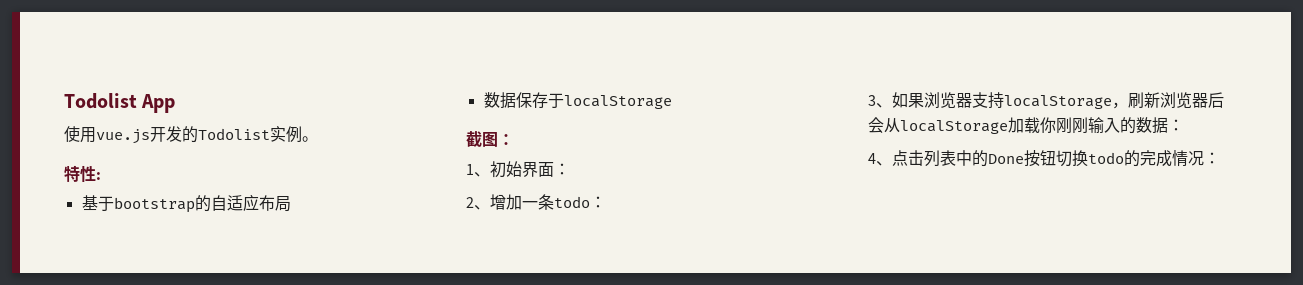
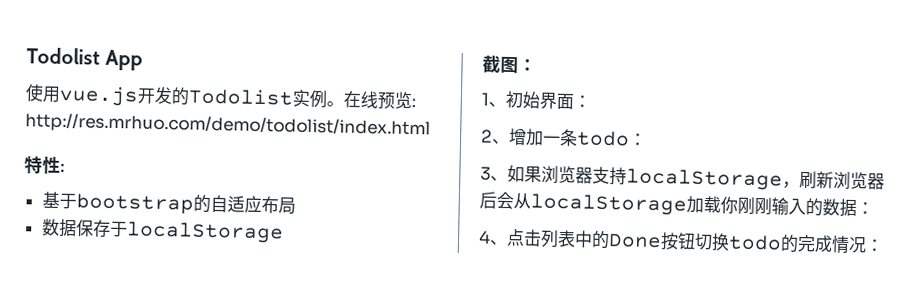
+ 在线预览: http://res.mrhuo.com/demo/todolist/index.html

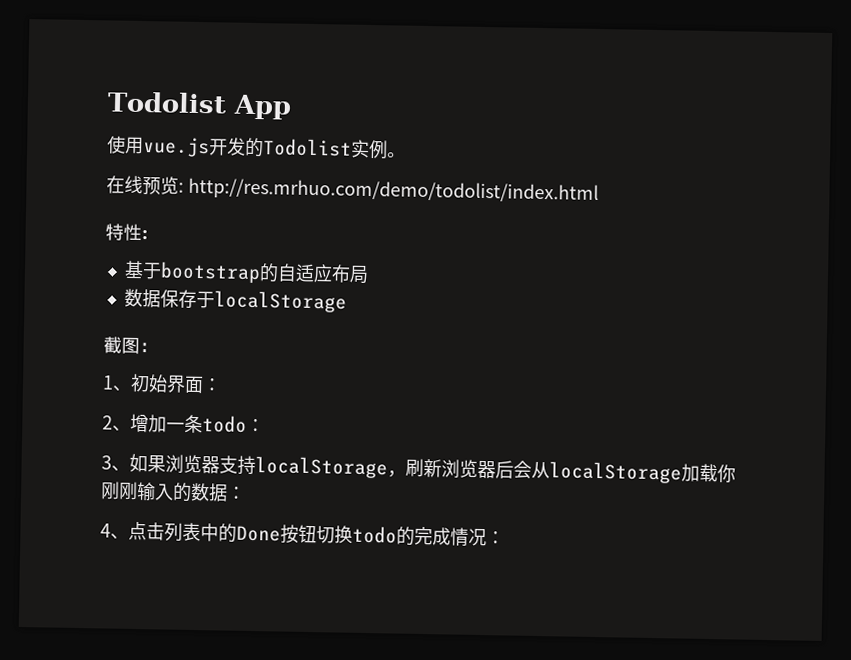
- 使用vue.js开发的Todolist实例。在线预览: http://res.mrhuo.com/demo/todolist/index.html
+ 使用vue.js开发的Todolist实例。
+ 在线预览: http://res.mrhuo.com/demo/todolist/index.html

